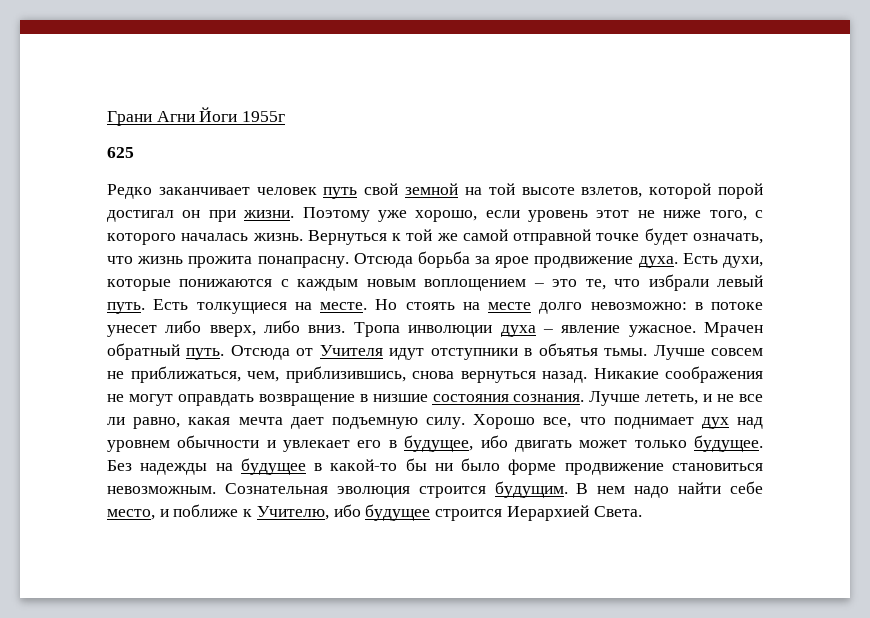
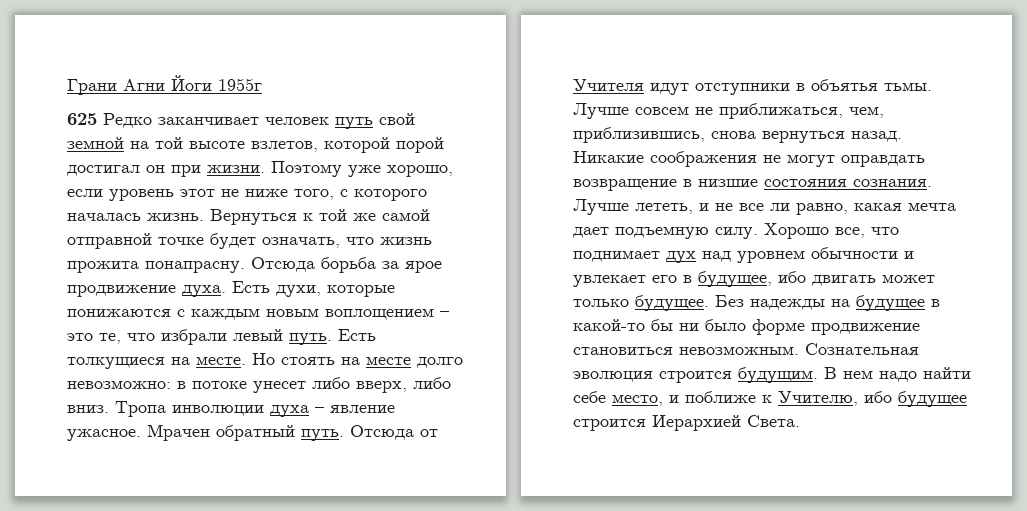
- 625
- Редко заканчивает человек путь свой земной на той высоте взлетов, которой порой достигал он при жизни.
+ 625 Редко заканчивает человек путь свой земной на той высоте взлетов, которой порой достигал он при жизни.

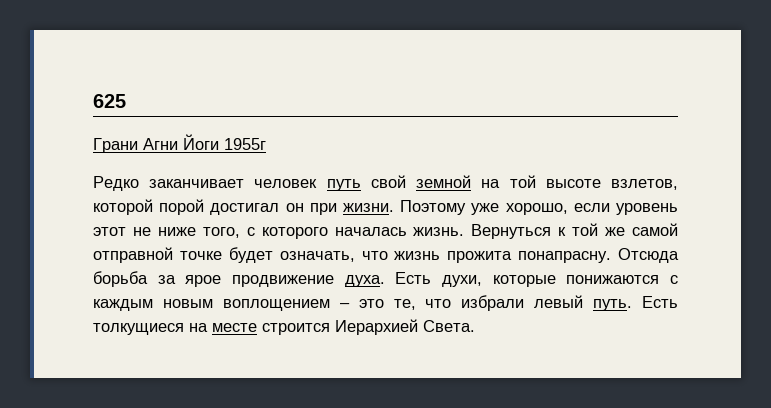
+ 625
- 625 Редко заканчивает человек путь свой земной на той высоте взлетов, которой порой достигал он при жизни.
+ Редко заканчивает человек путь свой земной на той высоте взлетов, которой порой достигал он при жизни.
- Есть толкущиеся на месте. Но стоять на месте долго невозможно: в потоке унесет либо вверх, либо вниз. Тропа инволюции духа – явление ужасное. Мрачен обратный путь. Отсюда от Учителя идут отступники в объятья тьмы. Лучше совсем не приближаться, чем, приблизившись, снова вернуться назад. Никакие соображения не могут оправдать возвращение в низшие состояния сознания. Лучше лететь, и не все ли равно, какая мечта дает подъемную силу. Хорошо все, что поднимает дух над уровнем обычности и увлекает его в будущее, ибо двигать может только будущее. Без надежды на будущее в какой-то бы ни было форме продвижение становиться невозможным. Сознательная эволюция строится будущим. В нем надо найти себе место, и поближе к Учителю, ибо будущее строится Иерархией Света.
+ Есть толкущиеся на месте строится Иерархией Света.

